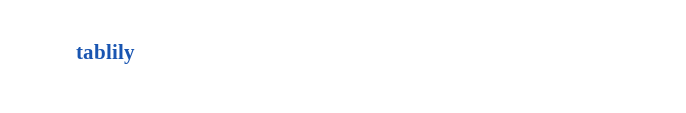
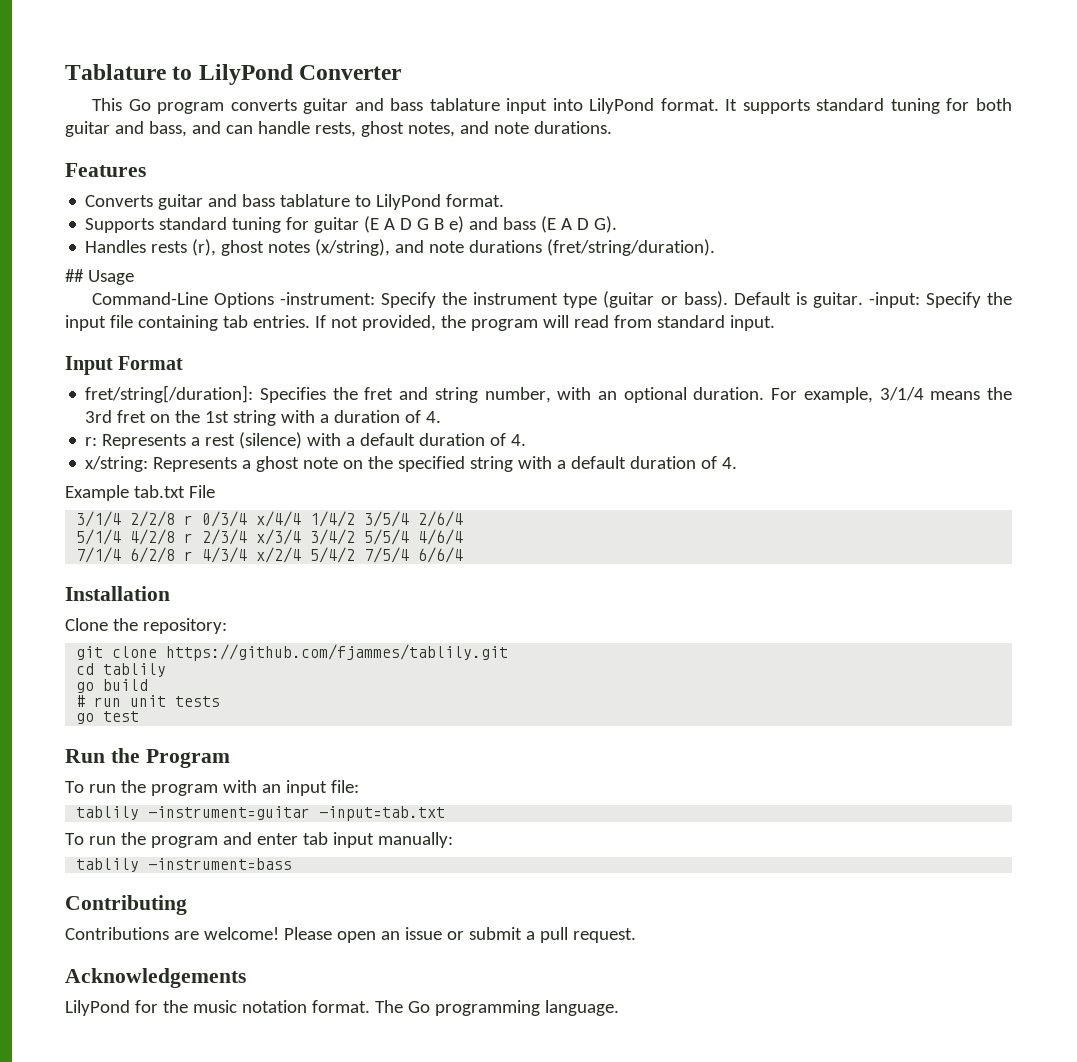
- tablily
+ Tablature to LilyPond Converter
+ This Go program converts guitar and bass tablature input into LilyPond format. It supports standard tuning for both guitar and bass, and can handle rests, ghost notes, and note durations.
+ Features
+ Converts guitar and bass tablature to LilyPond format.
+ Supports standard tuning for guitar (E A D G B e) and bass (E A D G).
+ Handles rests (r), ghost notes (x/string), and note durations (fret/string/duration).
+ ## Usage
+ Command-Line Options -instrument: Specify the instrument type (guitar or bass). Default is guitar. -input: Specify the input file containing tab entries. If not provided, the program will read from standard input.
+ Input Format
+ fret/string[/duration]: Specifies the fret and string number, with an optional duration. For example, 3/1/4 means the 3rd fret on the 1st string with a duration of 4.
+ r: Represents a rest (silence) with a default duration of 4.
+ x/string: Represents a ghost note on the specified string with a default duration of 4.
+ Example tab.txt File
+ 3/1/4 2/2/8 r 0/3/4 x/4/4 1/4/2 3/5/4 2/6/4
+ 5/1/4 4/2/8 r 2/3/4 x/3/4 3/4/2 5/5/4 4/6/4
+ 7/1/4 6/2/8 r 4/3/4 x/2/4 5/4/2 7/5/4 6/6/4
+ Installation
+ Clone the repository:
+ git clone https://github.com/fjammes/tablily.git
+ cd tablily
+ go build
+ # run unit tests
+ go test
+ Run the Program
+ To run the program with an input file:
+ tablily -instrument=guitar -input=tab.txt
+ To run the program and enter tab input manually:
+ tablily -instrument=bass
+ Contributing
+ Contributions are welcome! Please open an issue or submit a pull request.
+ Acknowledgements
+ LilyPond for the music notation format. The Go programming language.

